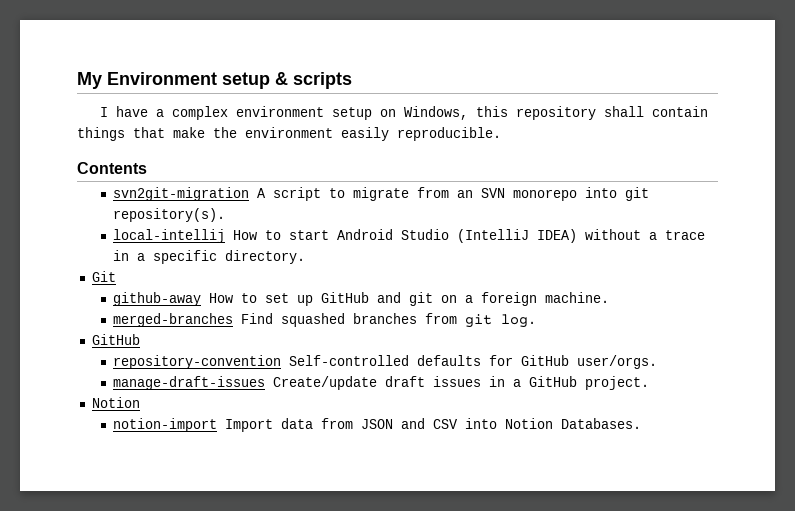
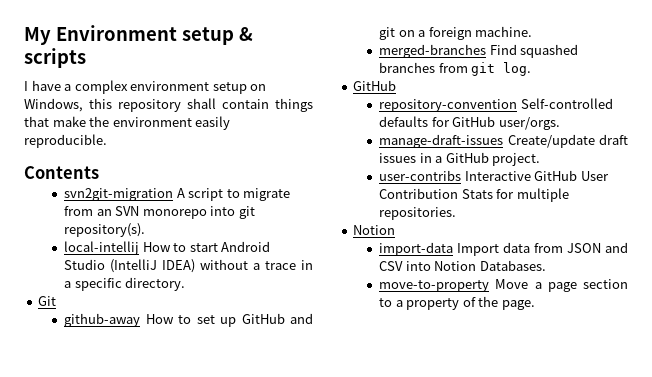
+ user-contribs Interactive GitHub User Contribution Stats for multiple repositories.
- notion-import Import data from JSON and CSV into Notion Databases.
+ import-data Import data from JSON and CSV into Notion Databases.
+ move-to-property Move a page section to a property of the page.

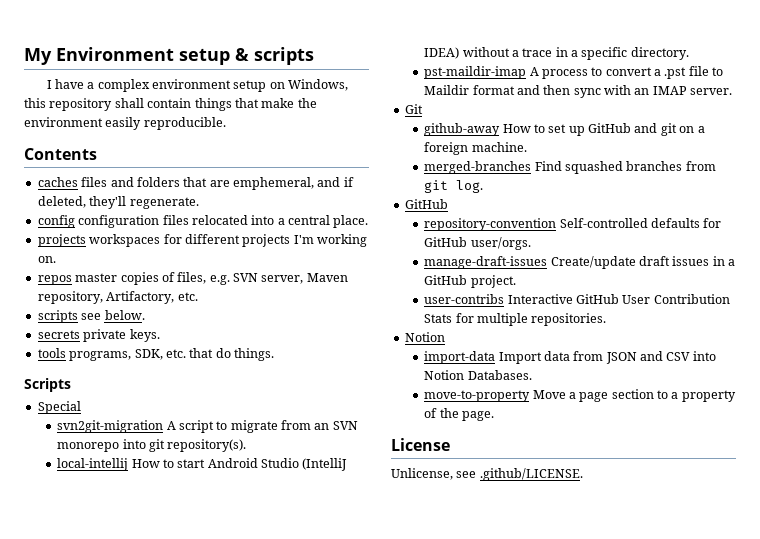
+ caches files and folders that are emphemeral, and if deleted, they'll regenerate.
+ config configuration files relocated into a central place.
+ projects workspaces for different projects I'm working on.
+ repos master copies of files, e.g. SVN server, Maven repository, Artifactory, etc.
+ scripts see below.
+ secrets private keys.
+ tools programs, SDK, etc. that do things.
+ Scripts
+ Special
+ pst-maildir-imap A process to convert a .pst file to Maildir format and then sync with an IMAP server.
+ License
+ Unlicense, see .github/LICENSE.

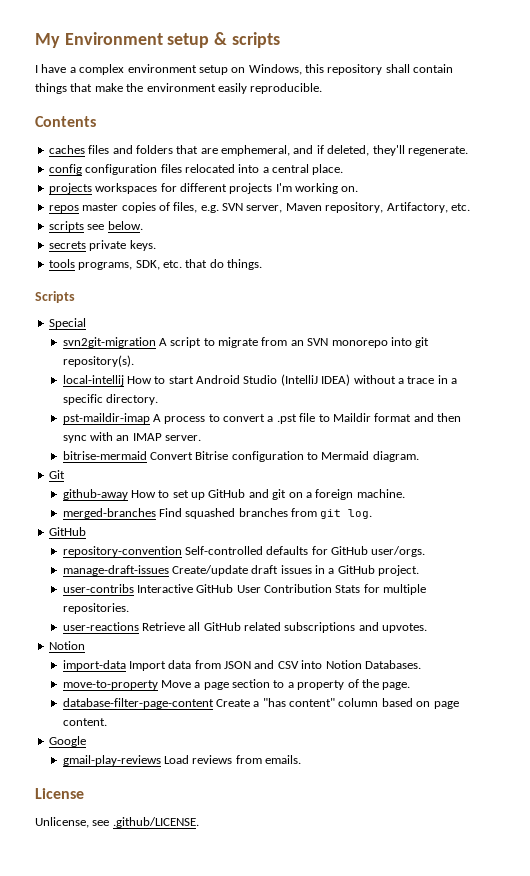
+ bitrise-mermaid Convert Bitrise configuration to Mermaid diagram.
+ user-reactions Retrieve all GitHub related subscriptions and upvotes.
+ database-filter-page-content Create a "has content" column based on page content.
+ Google
+ gmail-play-reviews Load reviews from emails.

